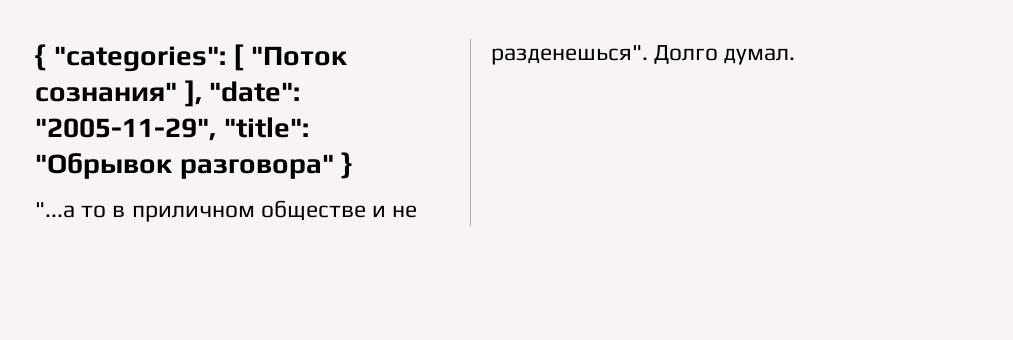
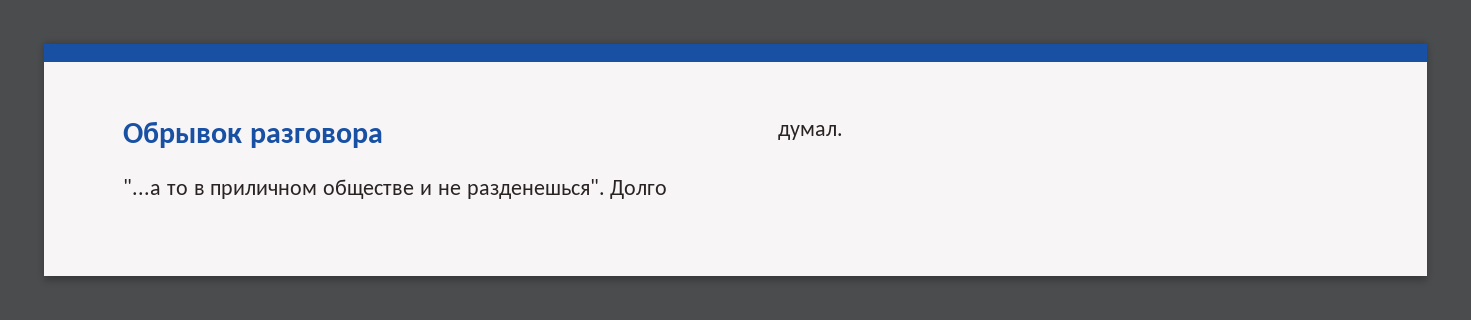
- { "categories": [ "Поток сознания" ], "date": "2005-11-29", "title": "Обрывок разговора" }
+ Обрывок разговора

